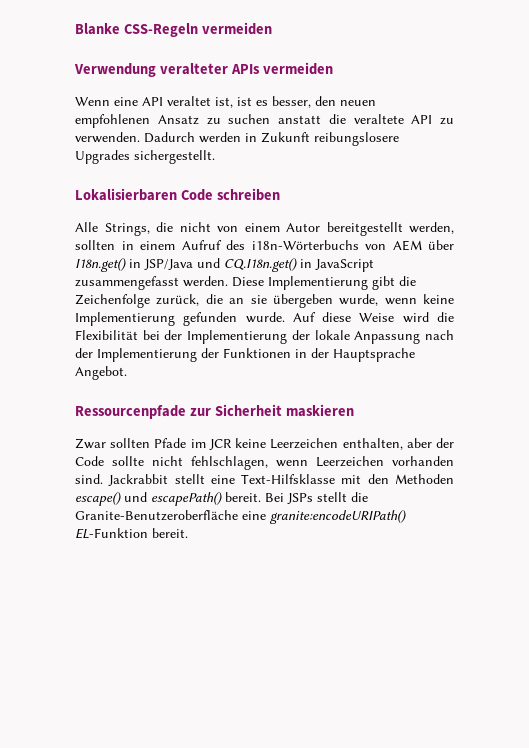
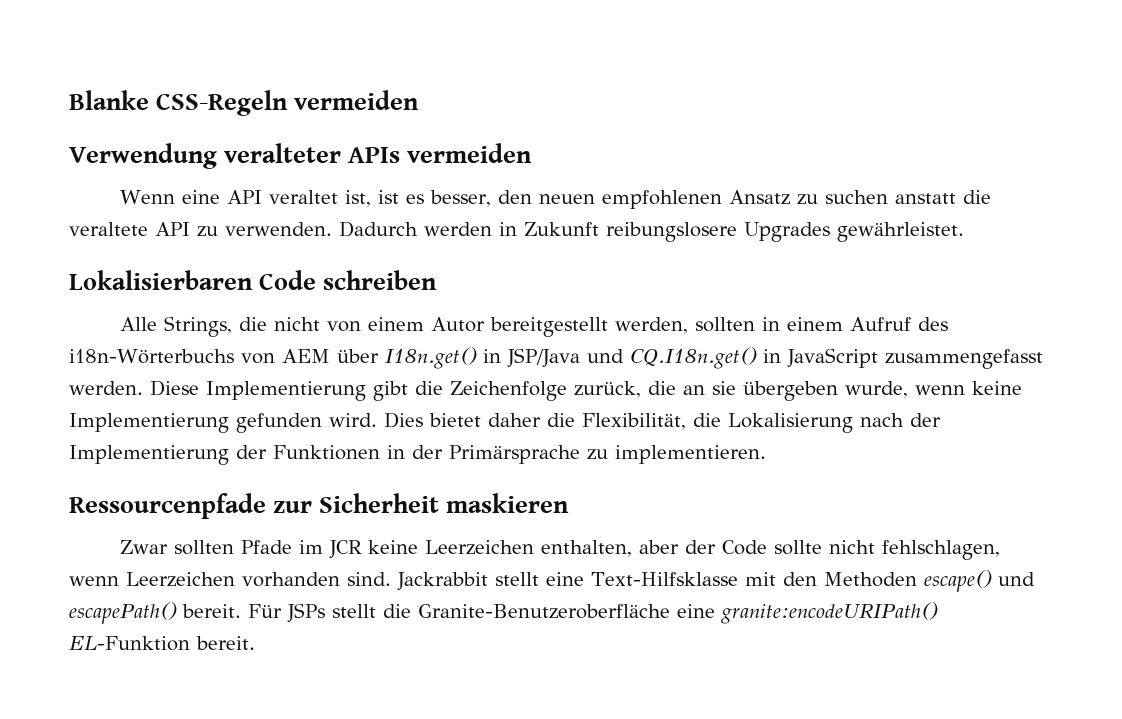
- Dadurch werden in Zukunft reibungslosere Upgrades sichergestellt.
+ Dadurch werden in Zukunft reibungslosere Upgrades gewährleistet.
- Diese Implementierung gibt die Zeichenfolge zurück, die an sie übergeben wurde, wenn keine Implementierung gefunden wurde. Auf diese Weise wird die Flexibilität bei der Implementierung der lokale Anpassung nach der Implementierung der Funktionen in der Hauptsprache Angebot.
+ Diese Implementierung gibt die Zeichenfolge zurück, die an sie übergeben wurde, wenn keine Implementierung gefunden wird. Dies bietet daher die Flexibilität, die Lokalisierung nach der Implementierung der Funktionen in der Primärsprache zu implementieren.
- Bei JSPs stellt die Granite-Benutzeroberfläche eine granite:encodeURIPath() EL-Funktion bereit.
+ Für JSPs stellt die Granite-Benutzeroberfläche eine granite:encodeURIPath() EL-Funktion bereit.

